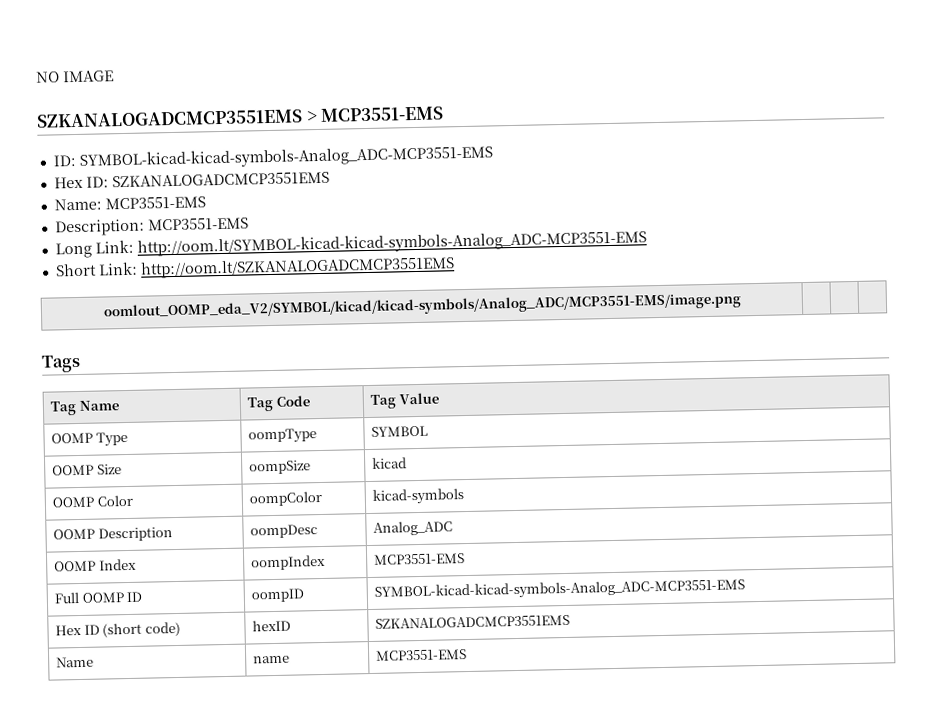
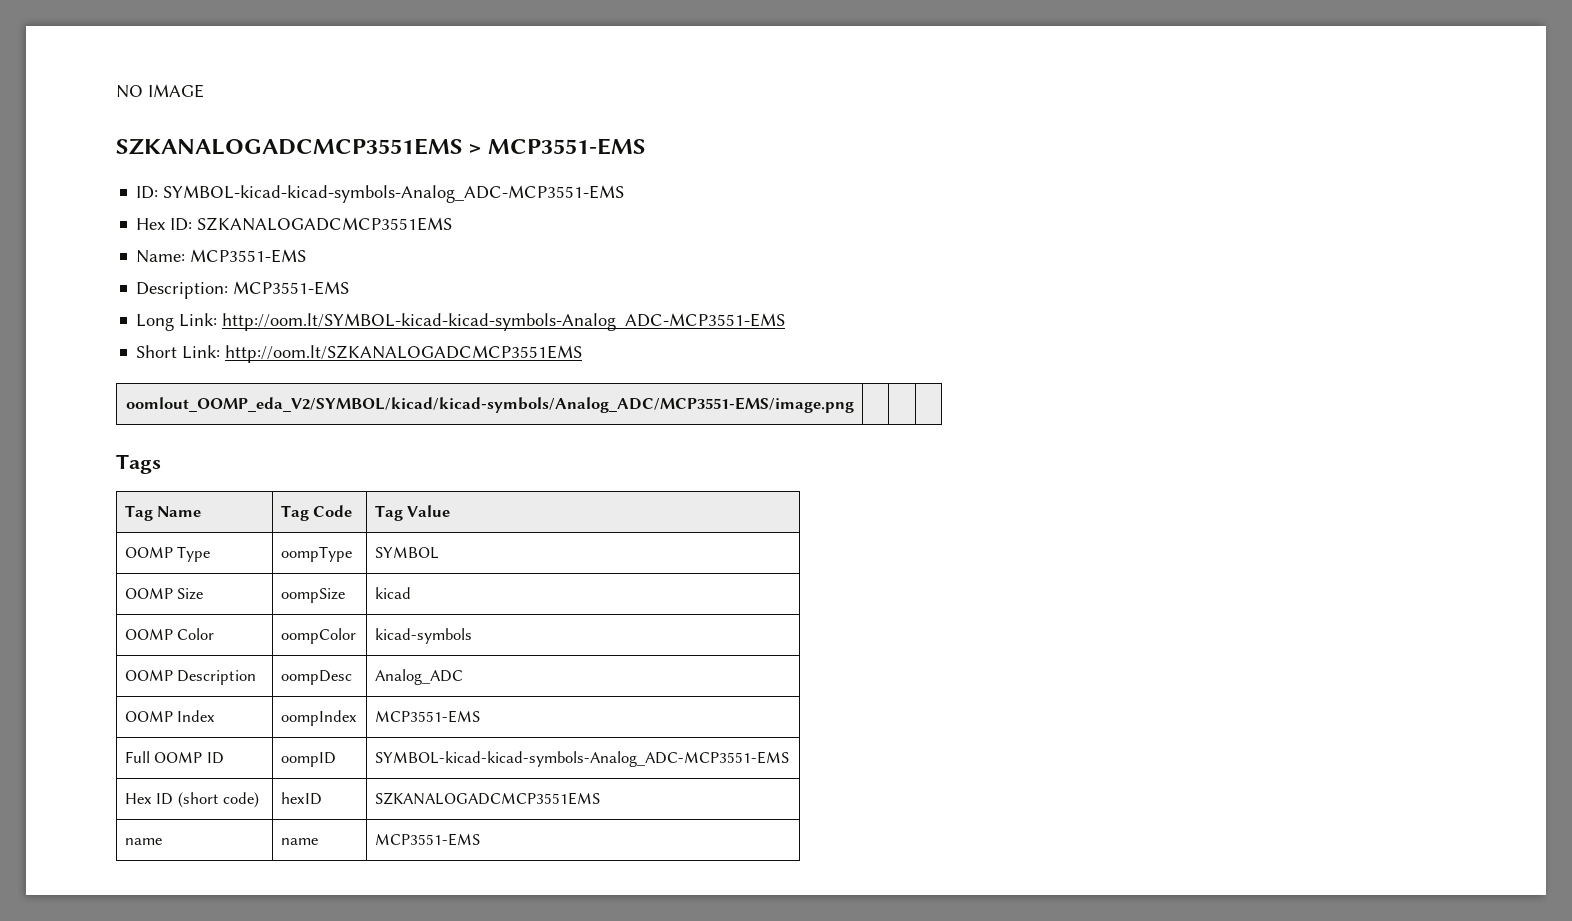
- Name | name | MCP3551-EMS
+ name | name | MCP3551-EMS

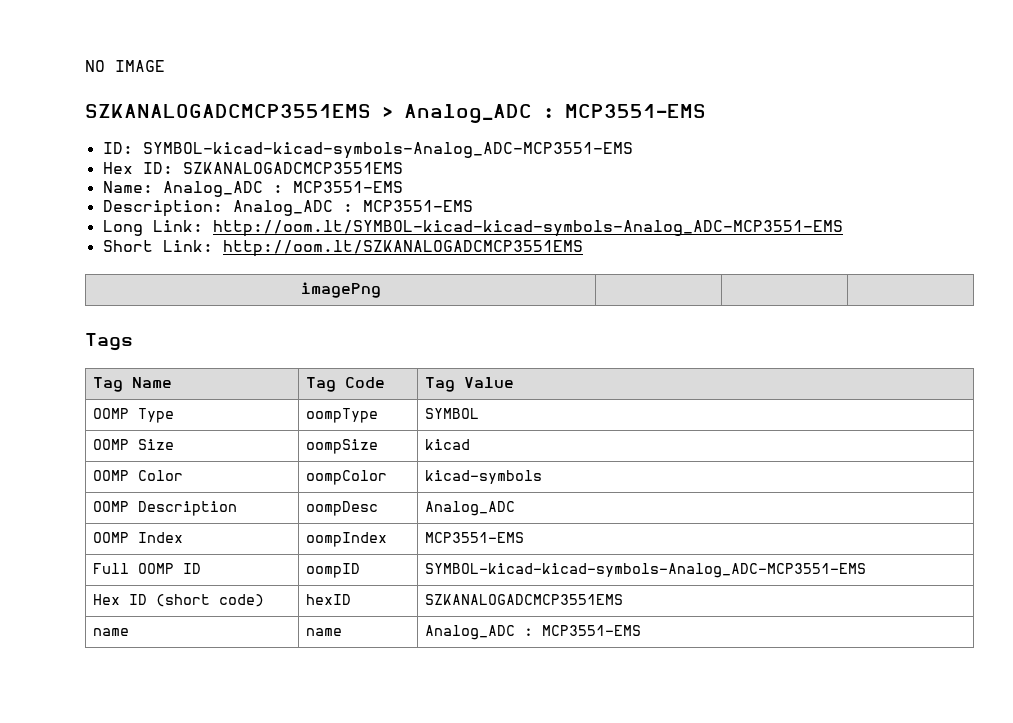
- SZKANALOGADCMCP3551EMS > MCP3551-EMS
+ SZKANALOGADCMCP3551EMS > Analog_ADC : MCP3551-EMS
- Name: MCP3551-EMS
+ Name: Analog_ADC : MCP3551-EMS
- Description: MCP3551-EMS
+ Description: Analog_ADC : MCP3551-EMS
- oomlout_OOMP_eda_V2/SYMBOL/kicad/kicad-symbols/Analog_ADC/MCP3551-EMS/image.png | | |
+ imagePng | | |
- name | name | MCP3551-EMS
+ name | name | Analog_ADC : MCP3551-EMS

